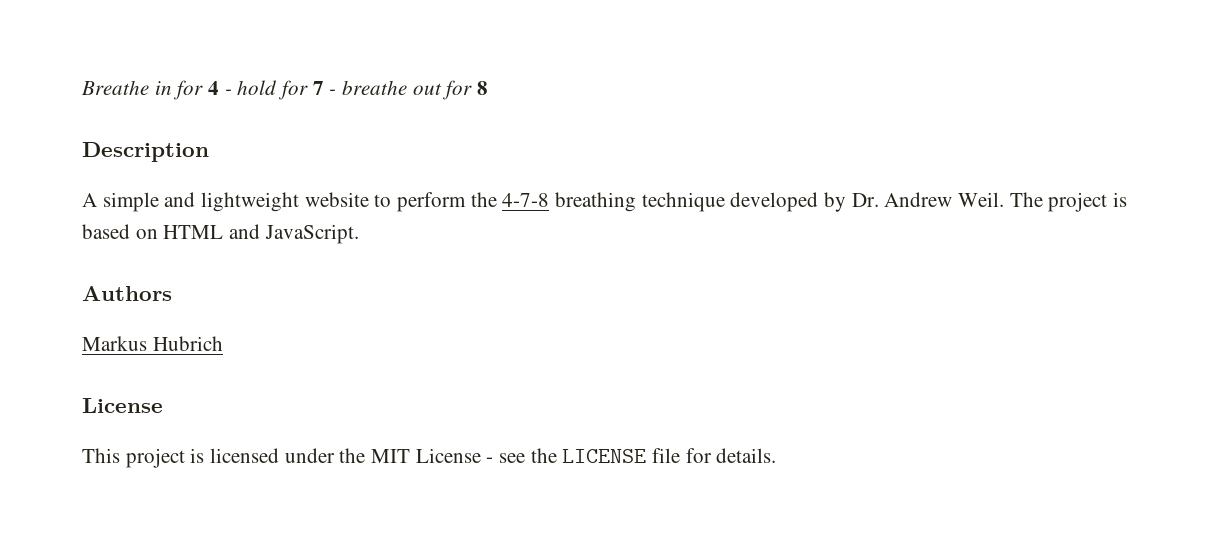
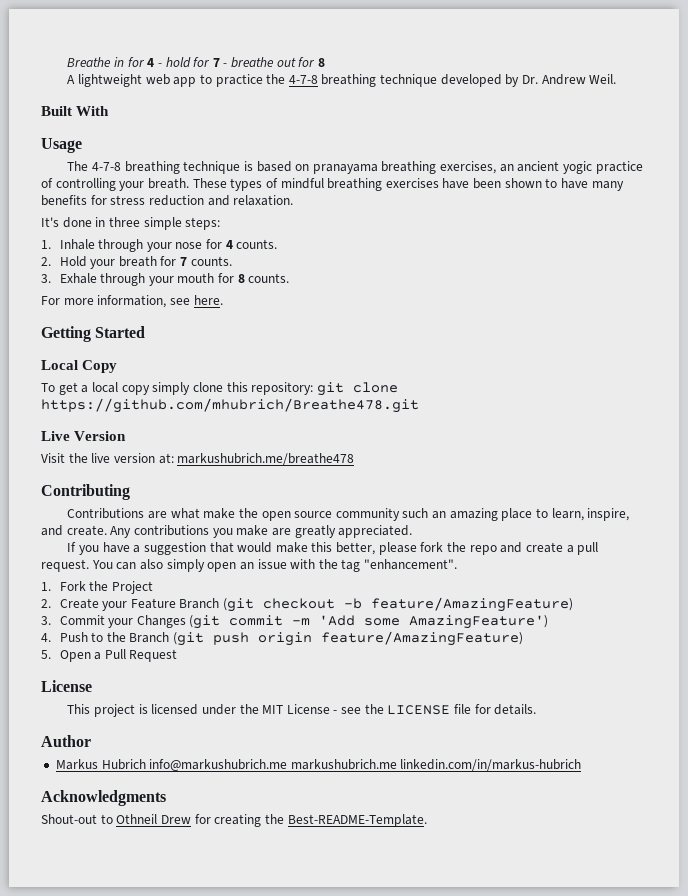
- Description
- A simple and lightweight website to perform the 4-7-8 breathing technique developed by Dr. Andrew Weil. The project is based on HTML and JavaScript.
- Authors
- Markus Hubrich
+ A lightweight web app to practice the 4-7-8 breathing technique developed by Dr. Andrew Weil.
+ Built With
+ Usage
+ The 4-7-8 breathing technique is based on pranayama breathing exercises, an ancient yogic practice of controlling your breath. These types of mindful breathing exercises have been shown to have many benefits for stress reduction and relaxation.
+ It's done in three simple steps:
+ 1. Inhale through your nose for 4 counts.
+ 2. Hold your breath for 7 counts.
+ 3. Exhale through your mouth for 8 counts.
+ For more information, see here.
+ Getting Started
+ Local Copy
+ To get a local copy simply clone this repository: git clone https://github.com/mhubrich/Breathe478.git
+ Live Version
+ Visit the live version at: markushubrich.me/breathe478
+ Contributing
+ Contributions are what make the open source community such an amazing place to learn, inspire, and create. Any contributions you make are greatly appreciated.
+ If you have a suggestion that would make this better, please fork the repo and create a pull request. You can also simply open an issue with the tag "enhancement".
+ 1. Fork the Project
+ 2. Create your Feature Branch (git checkout -b feature/AmazingFeature)
+ 3. Commit your Changes (git commit -m 'Add some AmazingFeature')
+ 4. Push to the Branch (git push origin feature/AmazingFeature)
+ 5. Open a Pull Request
+ Author
+ Markus Hubrich info@markushubrich.me markushubrich.me linkedin.com/in/markus-hubrich
+ Acknowledgments
+ Shout-out to Othneil Drew for creating the Best-README-Template.

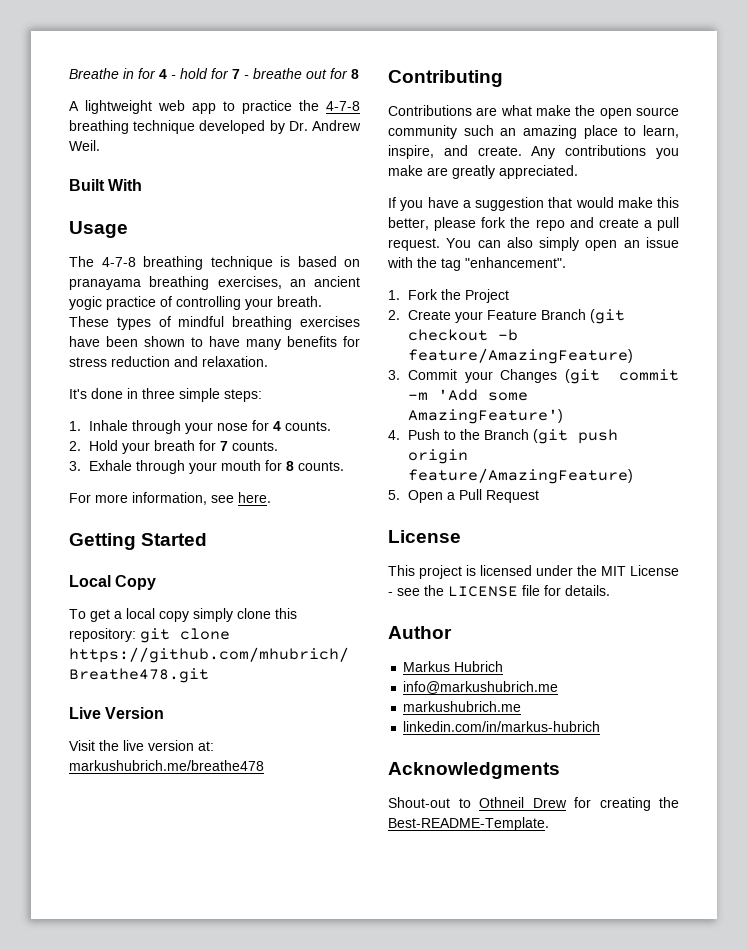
- Markus Hubrich info@markushubrich.me markushubrich.me linkedin.com/in/markus-hubrich
+ Markus Hubrich
+ info@markushubrich.me
+ markushubrich.me
+ linkedin.com/in/markus-hubrich

